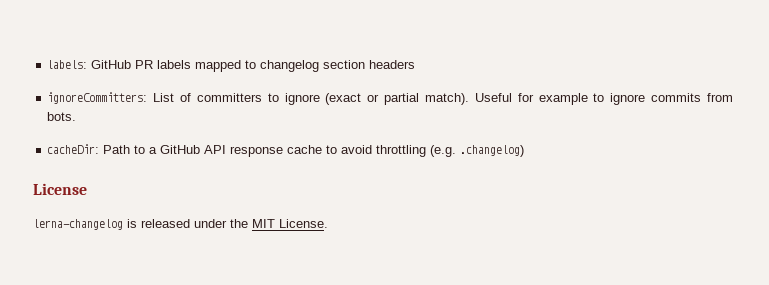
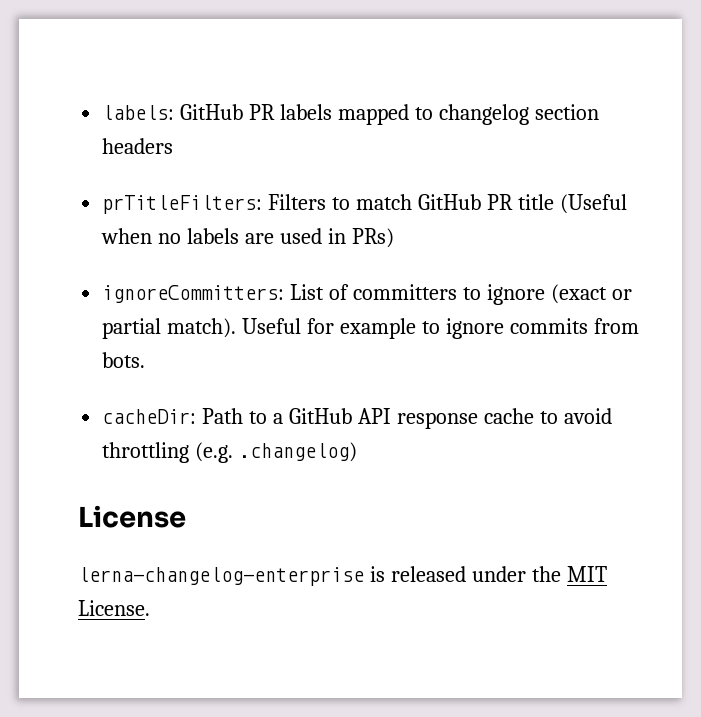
+ prTitleFilters: Filters to match GitHub PR title (Useful when no labels are used in PRs)
- lerna-changelog is released under the MIT License.
+ lerna-changelog-enterprise is released under the MIT License.

